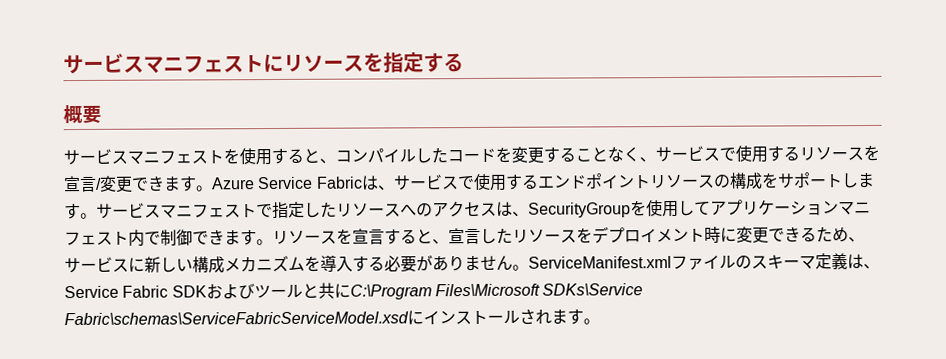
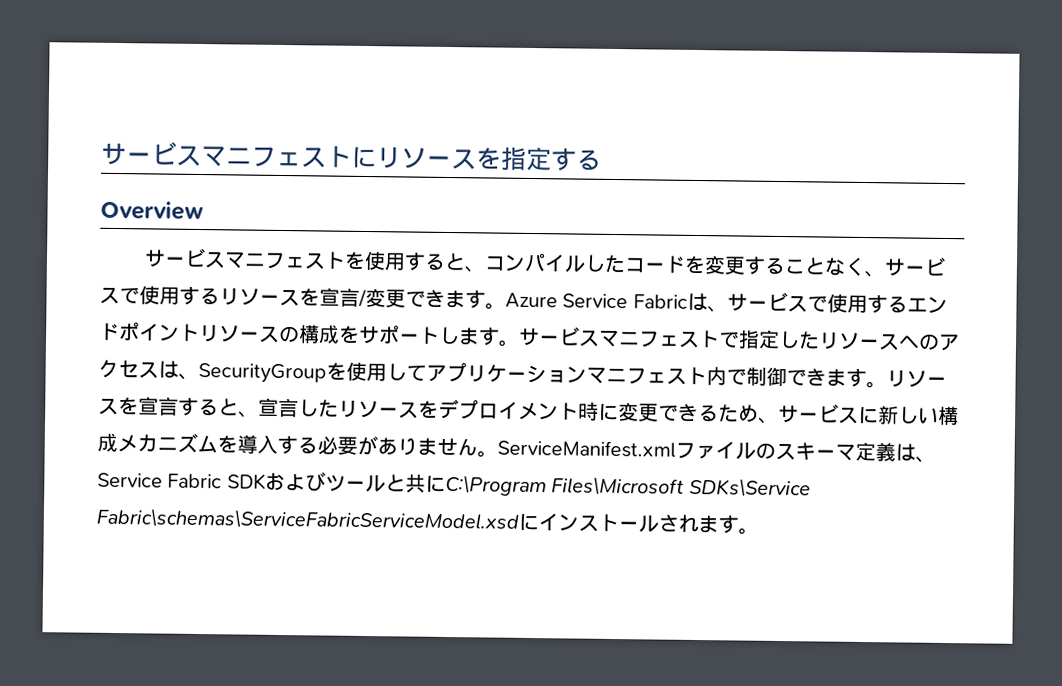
- 概要
+ Overview

